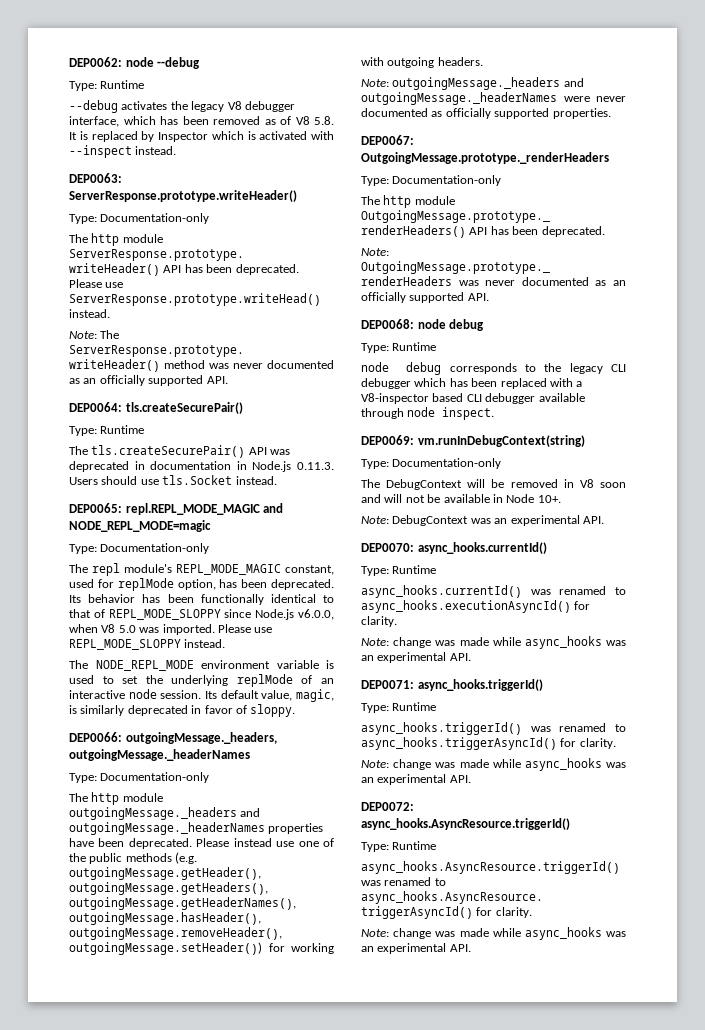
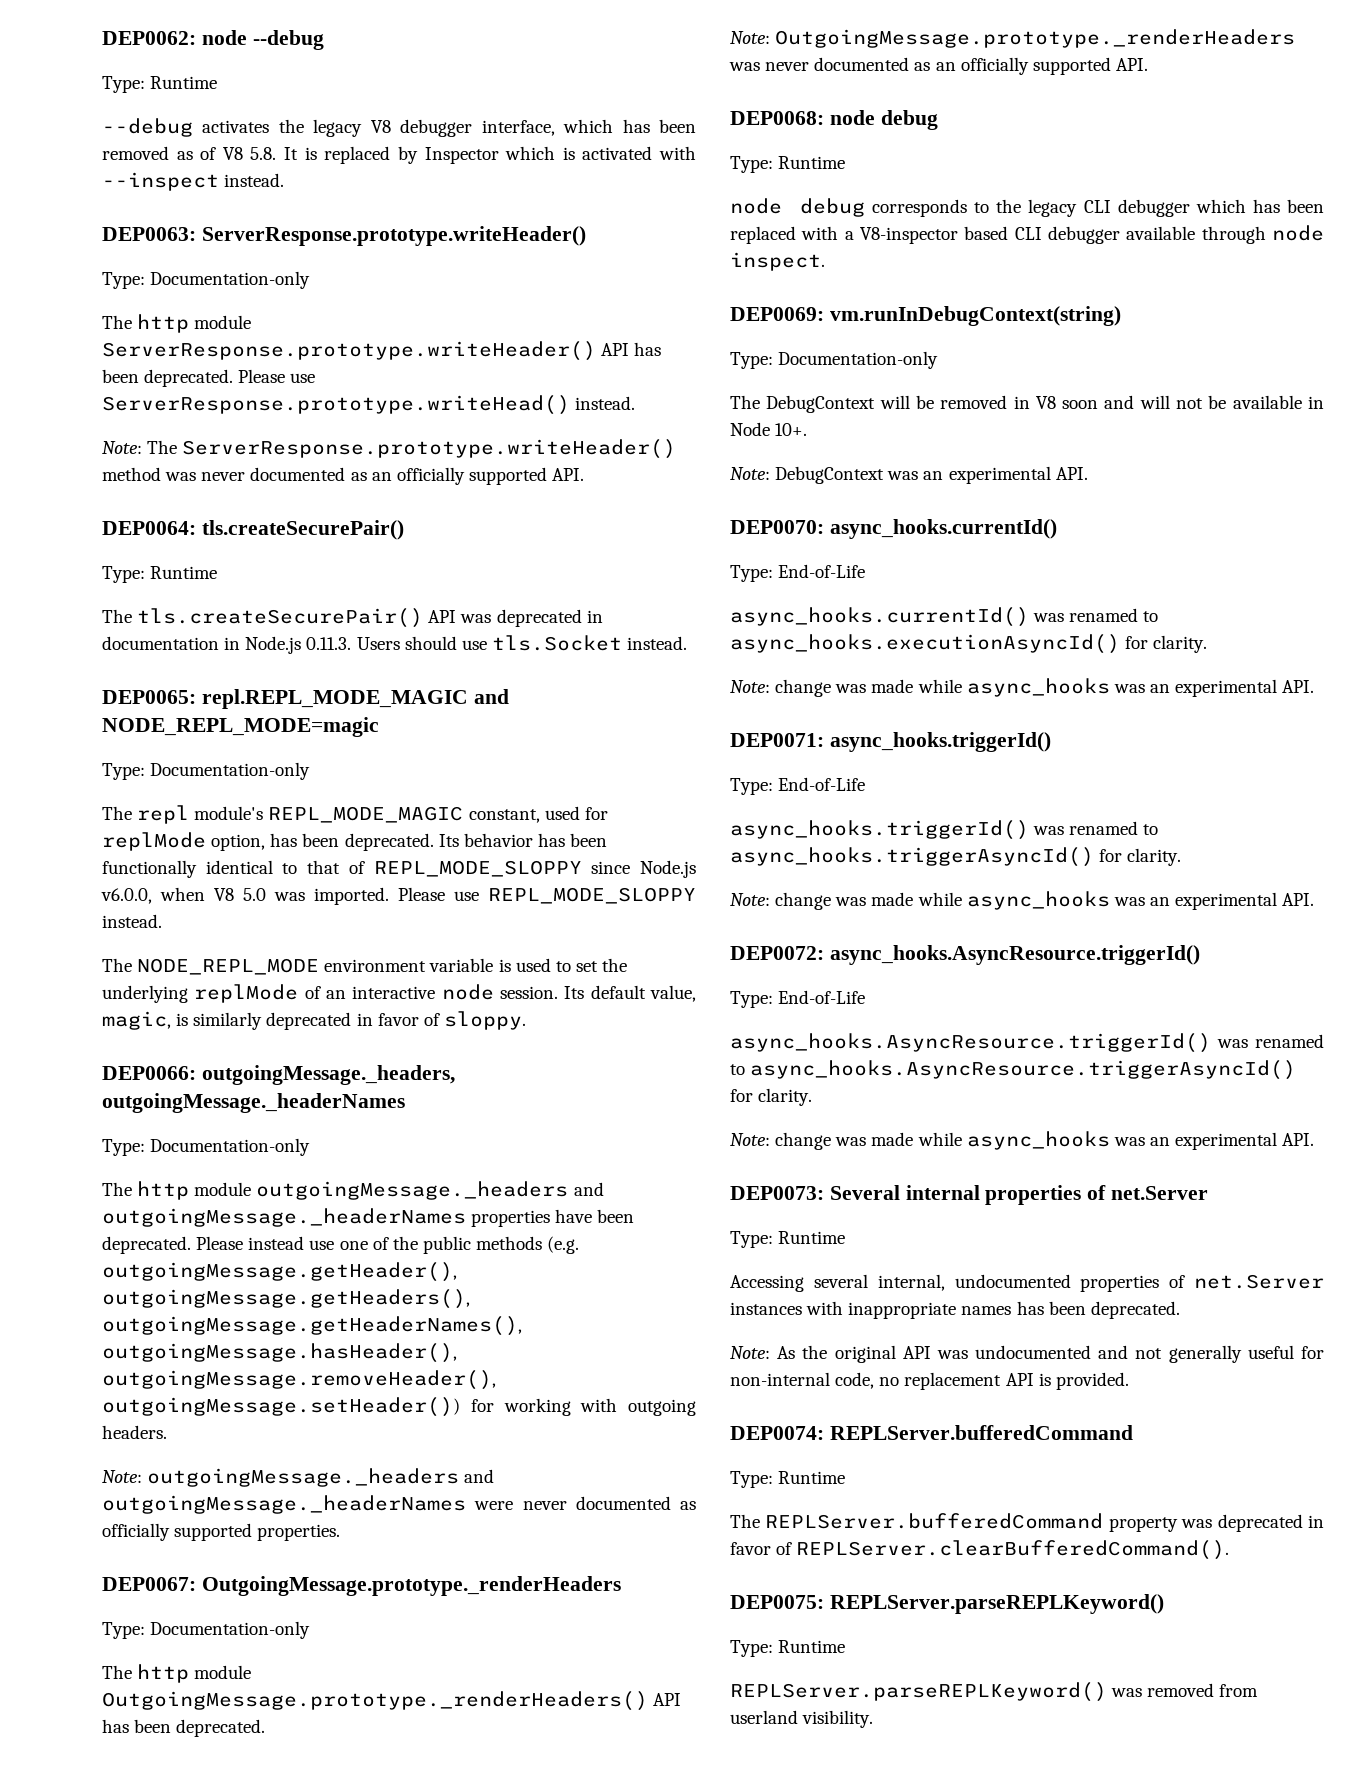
  DEP0070: async_hooks.currentId()
- Type: Runtime
+ Type: End-of-Life
  DEP0071: async_hooks.triggerId()
- Type: Runtime
+ Type: End-of-Life
  DEP0072: async_hooks.AsyncResource.triggerId()
- Type: Runtime
+ Type: End-of-Life
+ DEP0073: Several internal properties of net.Server
+ Type: Runtime
+ Accessing several internal, undocumented properties of net.Server instances with inappropriate names has been deprecated.
+ Note: As the original API was undocumented and not generally useful for non-internal code, no replacement API is provided.
+ DEP0074: REPLServer.bufferedCommand
+ Type: Runtime
+ The REPLServer.bufferedCommand property was deprecated in favor of REPLServer.clearBufferedCommand().
+ DEP0075: REPLServer.parseREPLKeyword()
+ Type: Runtime
+ REPLServer.parseREPLKeyword() was removed from userland visibility.

